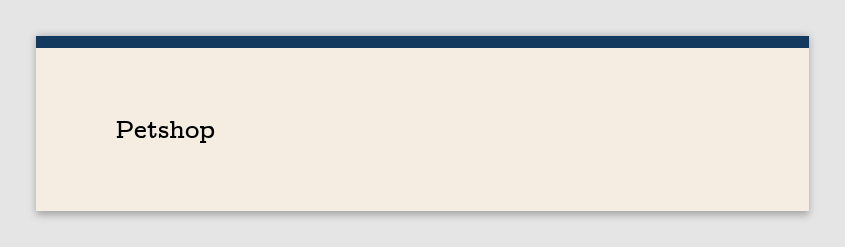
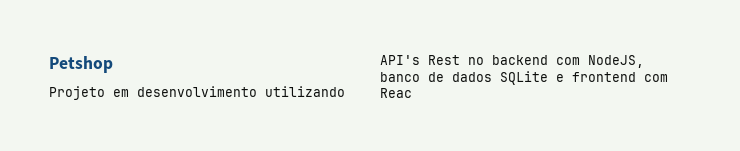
+ Projeto em desenvolvimento utilizando API's Rest no backend com NodeJS, banco de dados SQLite e frontend com Reac

